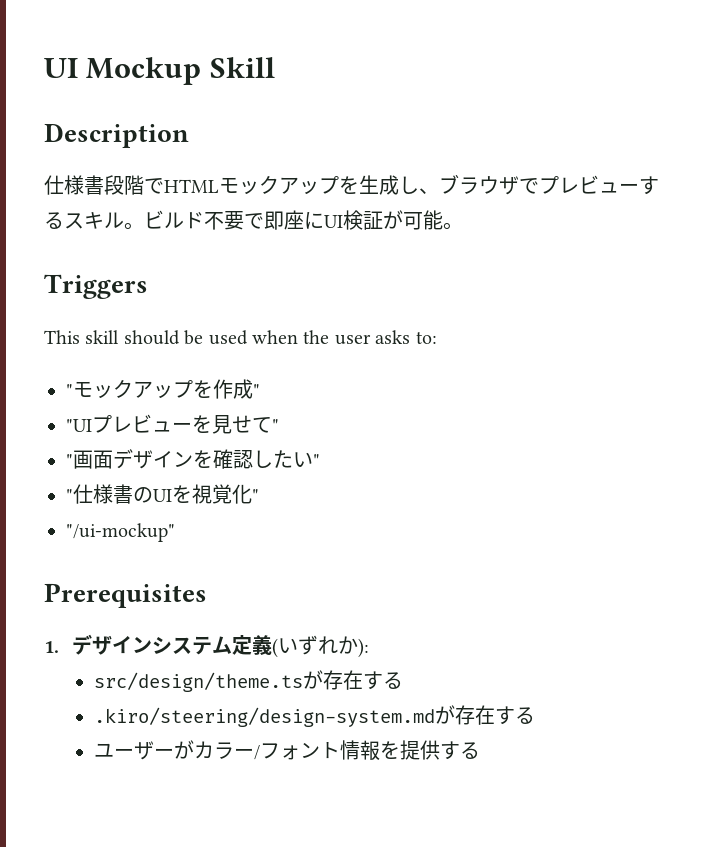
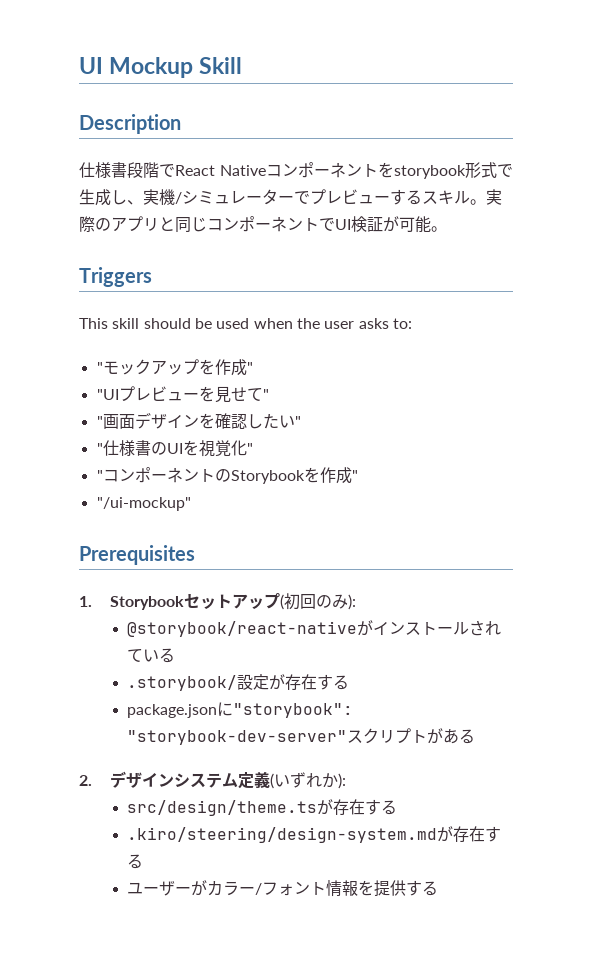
- 仕様書段階でHTMLモックアップを生成し、ブラウザでプレビューするスキル。
+ 仕様書段階でReact Nativeコンポーネントをstorybook形式で生成し、実機/シミュレーターでプレビューするスキル。
- ビルド不要で即座にUI検証が可能。
+ 実際のアプリと同じコンポーネントでUI検証が可能。
+ "コンポーネントのStorybookを作成"
  "/ui-mockup"
  Prerequisites
- 1.デザインシステム定義(いずれか):
+ 1. Storybookセットアップ(初回のみ):
+ @storybook/react-nativeがインストールされている
+ .storybook/設定が存在する
+ package.jsonに"storybook": "storybook-dev-server"スクリプトがある
+ 2.デザインシステム定義(いずれか):

